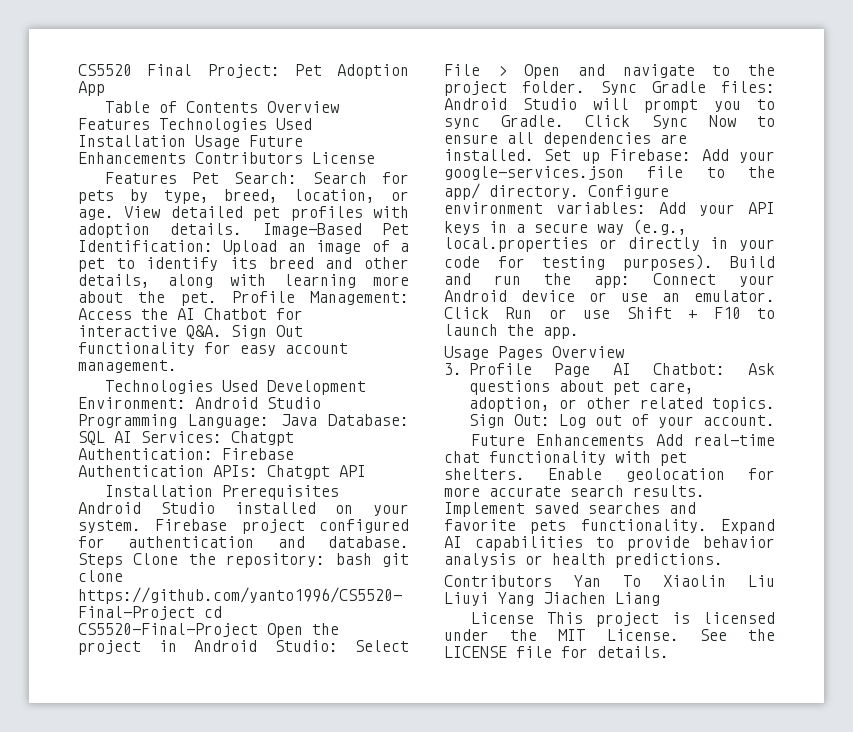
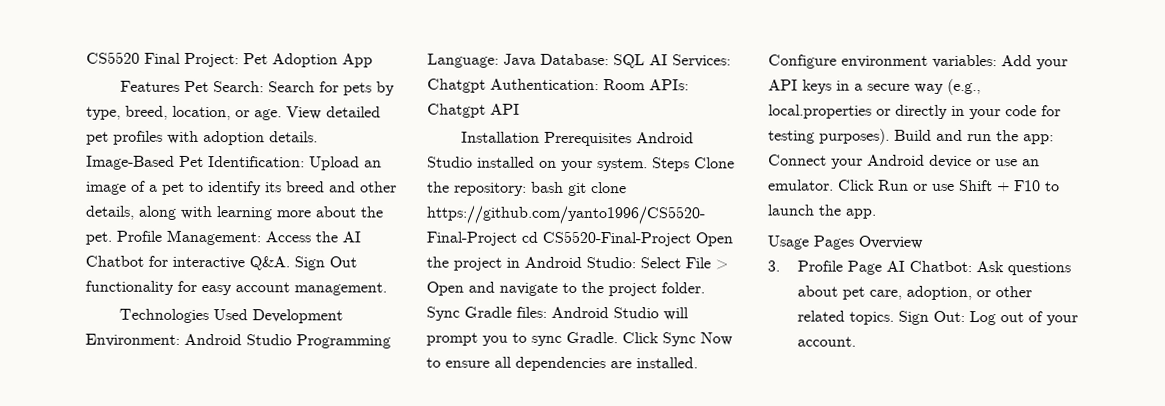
- Table of Contents Overview Features Technologies Used Installation Usage Future Enhancements Contributors License
- Technologies Used Development Environment: Android Studio Programming Language: Java Database: SQL AI Services: Chatgpt Authentication: Firebase Authentication APIs: Chatgpt API
+ Technologies Used Development Environment: Android Studio Programming Language: Java Database: SQL AI Services: Chatgpt Authentication: Room APIs: Chatgpt API
- Firebase project configured for authentication and database.
- Set up Firebase: Add your google-services.json file to the app/ directory.
- Future Enhancements Add real-time chat functionality with pet shelters. Enable geolocation for more accurate search results. Implement saved searches and favorite pets functionality. Expand AI capabilities to provide behavior analysis or health predictions.
- Contributors Yan To Xiaolin Liu Liuyi Yang Jiachen Liang
- License This project is licensed under the MIT License. See the LICENSE file for details.

